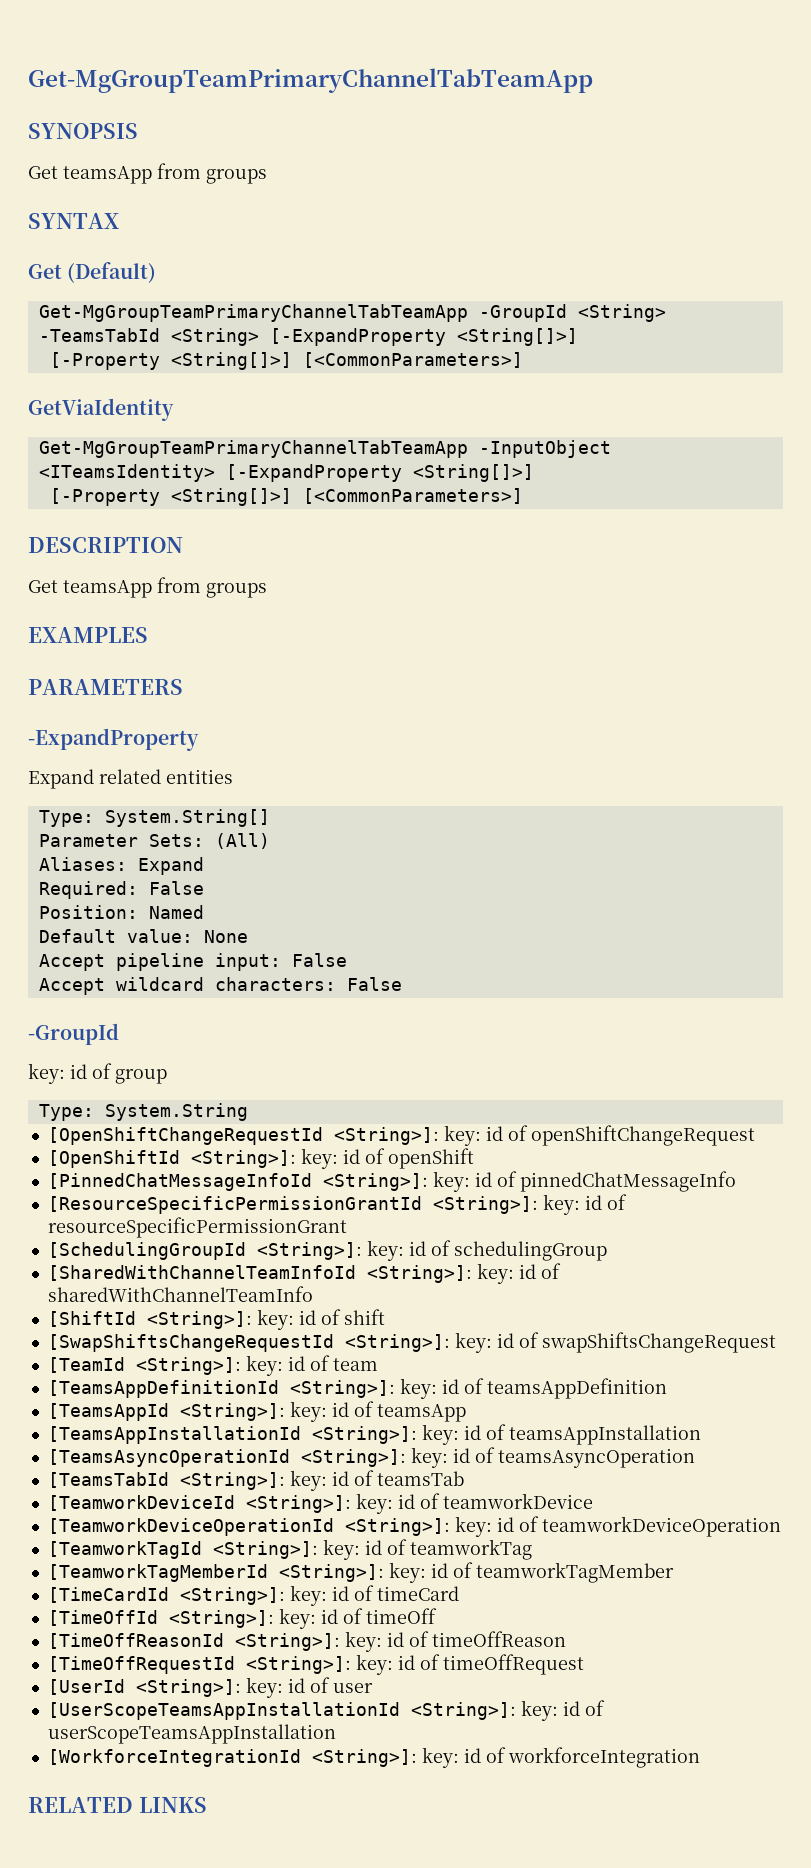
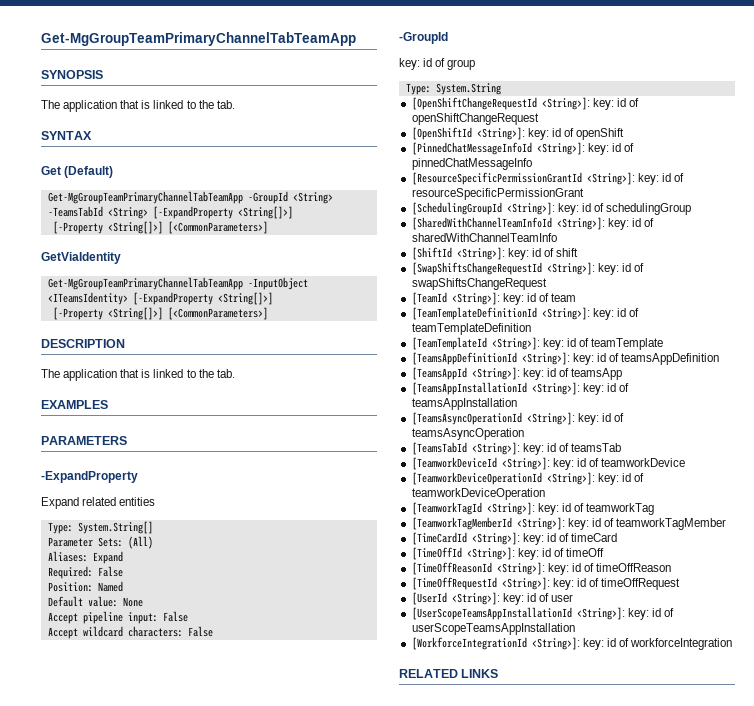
  SYNOPSIS
- Get teamsApp from groups
+ The application that is linked to the tab.
  DESCRIPTION
- Get teamsApp from groups
+ The application that is linked to the tab.
+ [TeamTemplateDefinitionId <String>]: key: id of teamTemplateDefinition
+ [TeamTemplateId <String>]: key: id of teamTemplate

